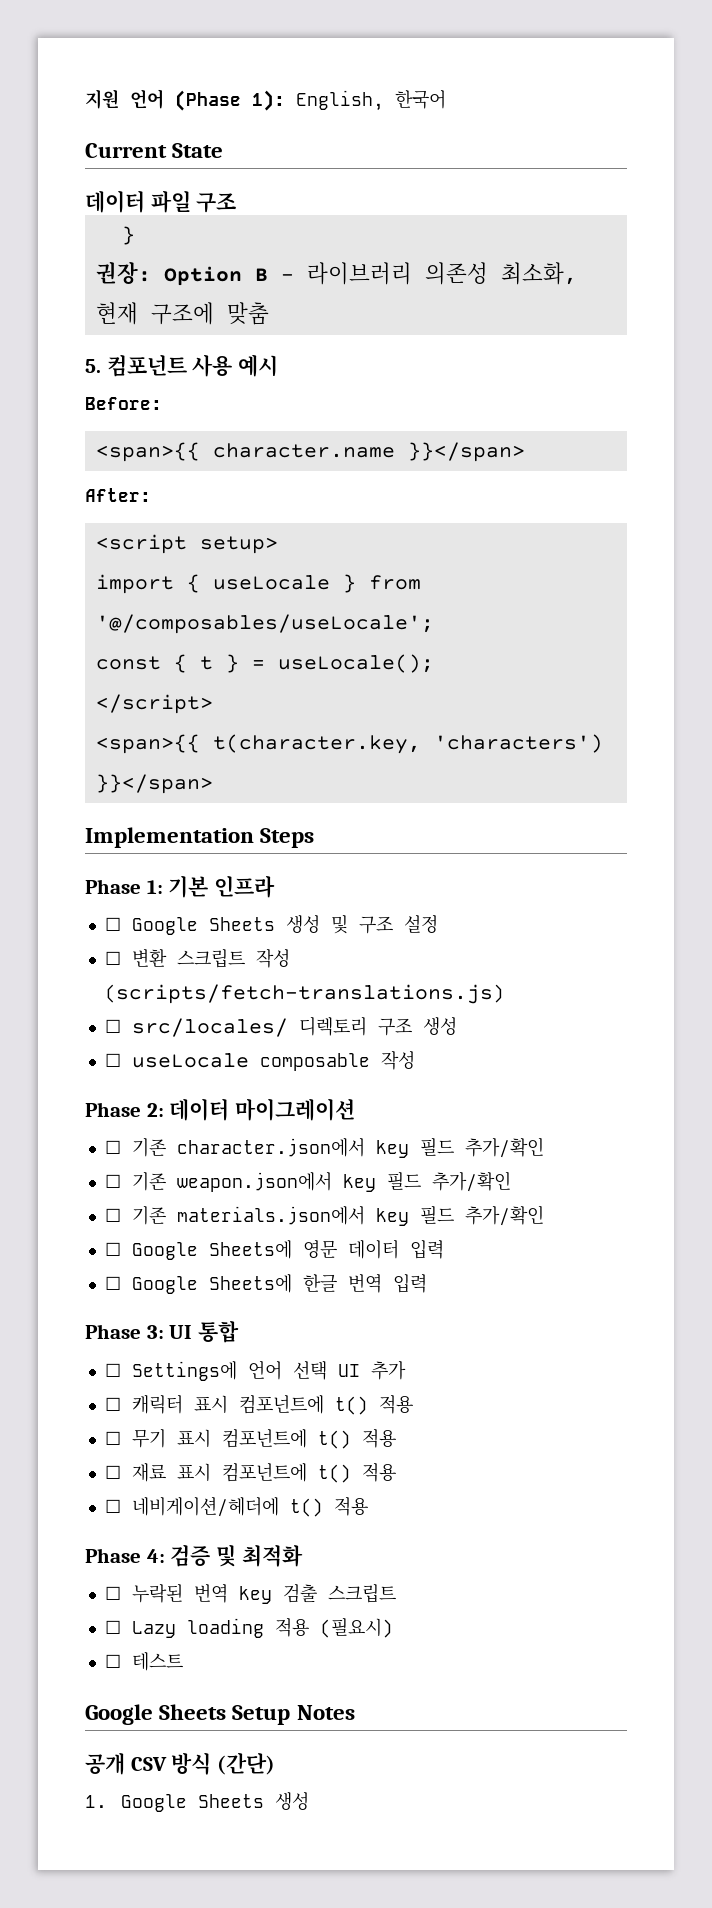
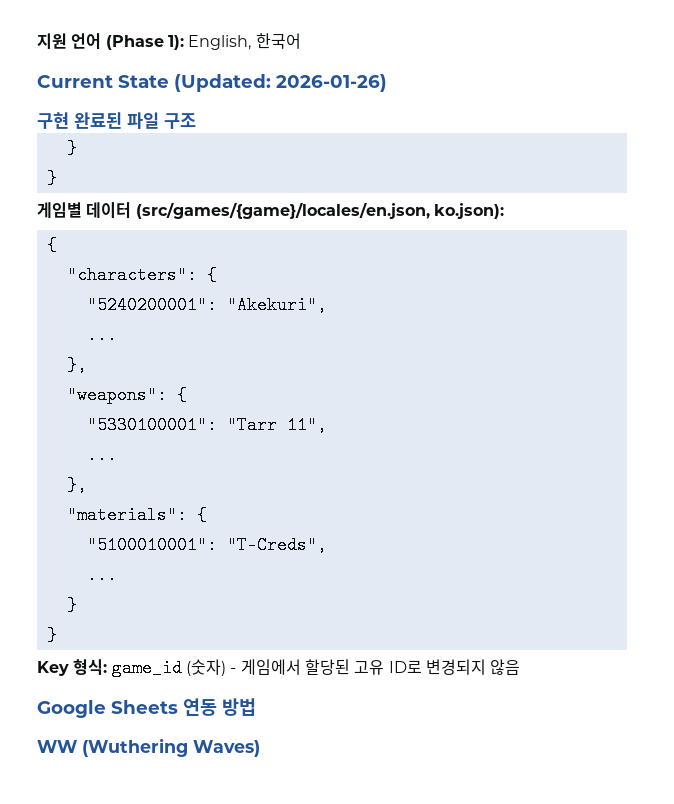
- Current State
- 데이터 파일 구조
+ Current State (Updated: 2026-01-26)
+ 구현 완료된 파일 구조
  }
- 권장: Option B - 라이브러리 의존성 최소화, 현재 구조에 맞춤
- 5. 컴포넌트 사용 예시
- Before:
- <span>{{ character.name }}</span>
- After:
- <script setup>
- import { useLocale } from '@/composables/useLocale';
- const { t } = useLocale();
- </script>
- <span>{{ t(character.key, 'characters') }}</span>
- Implementation Steps
- Phase 1: 기본 인프라
- ☐ Google Sheets 생성 및 구조 설정
- ☐ 변환 스크립트 작성 (scripts/fetch-translations.js)
- ☐ src/locales/ 디렉토리 구조 생성
- ☐ useLocale composable 작성
- Phase 2: 데이터 마이그레이션
- ☐ 기존 character.json에서 key 필드 추가/확인
- ☐ 기존 weapon.json에서 key 필드 추가/확인
- ☐ 기존 materials.json에서 key 필드 추가/확인
- ☐ Google Sheets에 영문 데이터 입력
- ☐ Google Sheets에 한글 번역 입력
- Phase 3: UI 통합
- ☐ Settings에 언어 선택 UI 추가
- ☐ 캐릭터 표시 컴포넌트에 t() 적용
- ☐ 무기 표시 컴포넌트에 t() 적용
- ☐ 재료 표시 컴포넌트에 t() 적용
- ☐ 네비게이션/헤더에 t() 적용
- Phase 4: 검증 및 최적화
- ☐ 누락된 번역 key 검출 스크립트
- ☐ Lazy loading 적용 (필요시)
- ☐ 테스트
- Google Sheets Setup Notes
- 공개 CSV 방식 (간단)
- 1. Google Sheets 생성
+ }
+ 게임별 데이터 (src/games/{game}/locales/en.json, ko.json):
+ {
+ "characters": {
+ "5240200001": "Akekuri",
+ ...
+ },
+ "weapons": {
+ "5330100001": "Tarr 11",
+ ...
+ },
+ "materials": {
+ "5100010001": "T-Creds",
+ ...
+ }
+ }
+ Key 형식: game_id (숫자) - 게임에서 할당된 고유 ID로 변경되지 않음
+ Google Sheets 연동 방법
+ WW (Wuthering Waves)

